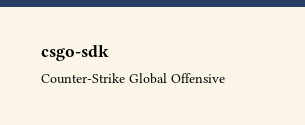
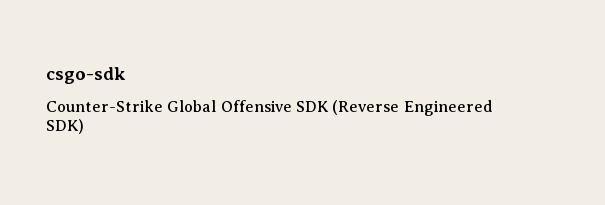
- Counter-Strike Global Offensive
+ Counter-Strike Global Offensive SDK (Reverse Engineered SDK)

